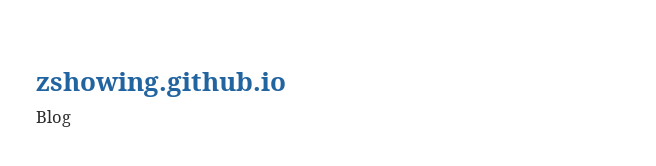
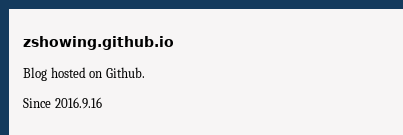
- Blog
+ Blog hosted on Github.
+ Since 2016.9.16

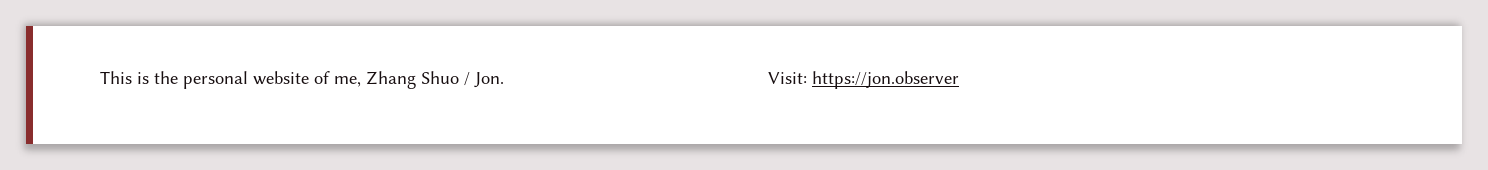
- zshowing.github.io
- Blog hosted on Github.
- Since 2016.9.16
+ This is the personal website of me, Zhang Shuo / Jon.
+ Visit: https://jon.observer

